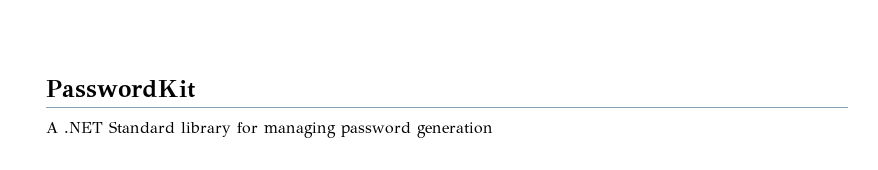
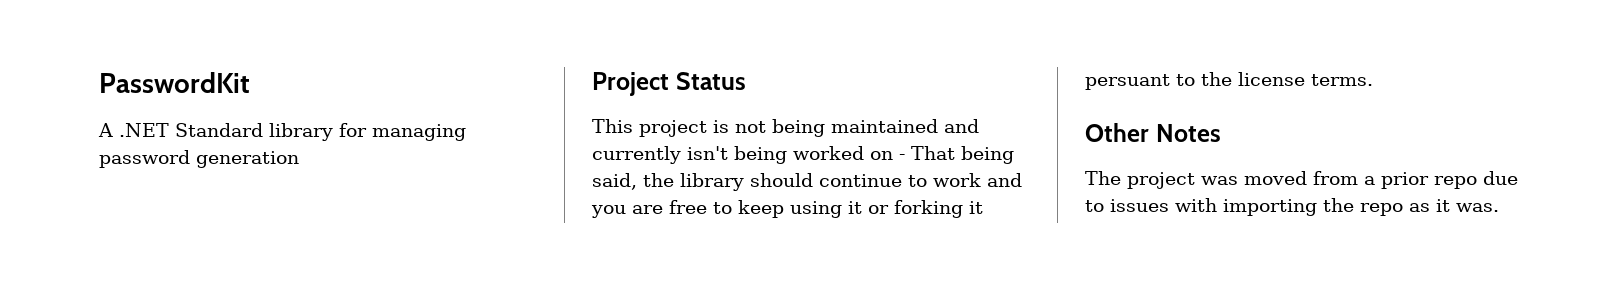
+ Project Status
+ This project is not being maintained and currently isn't being worked on - That being said, the library should continue to work and you are free to keep using it or forking it persuant to the license terms.
+ Other Notes
+ The project was moved from a prior repo due to issues with importing the repo as it was.

